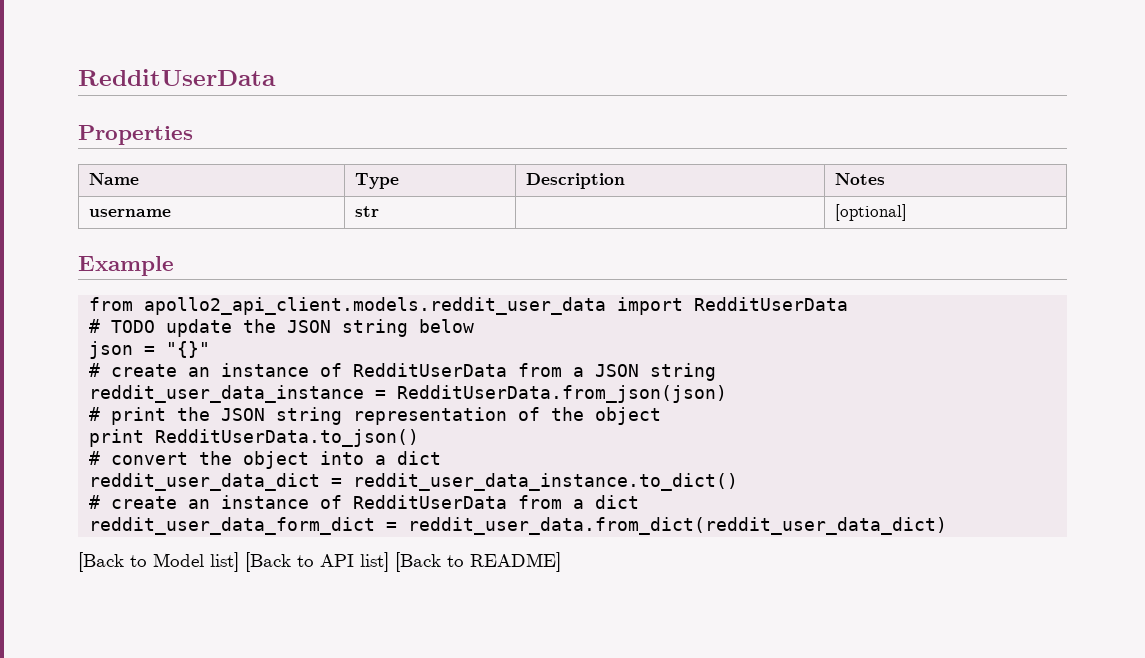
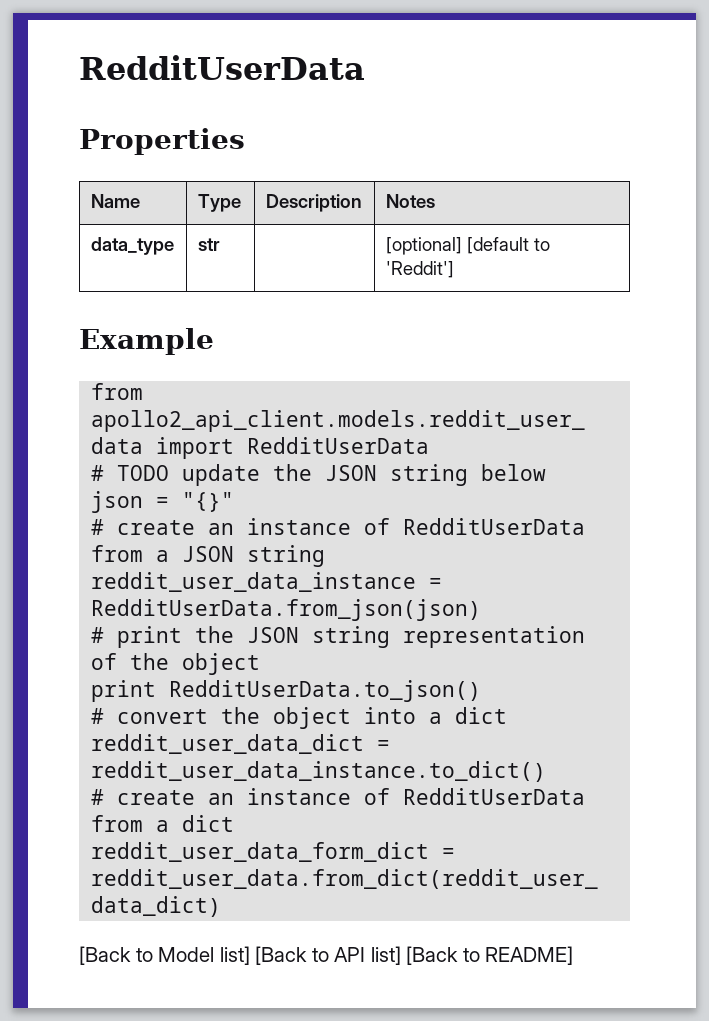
- username | str | | [optional]
+ data_type | str | | [optional] [default to 'Reddit']

